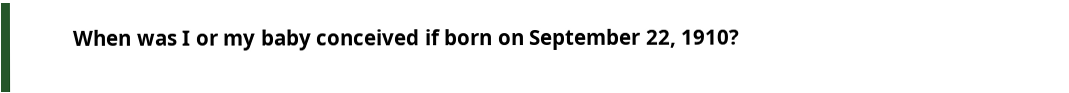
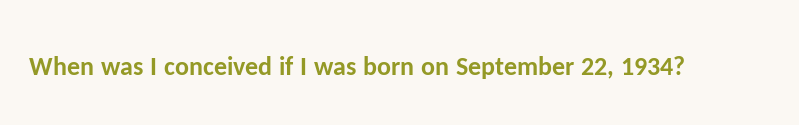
- When was I or my baby conceived if born on September 22, 1910?
+ When was I conceived if I was born on September 22, 1934?

